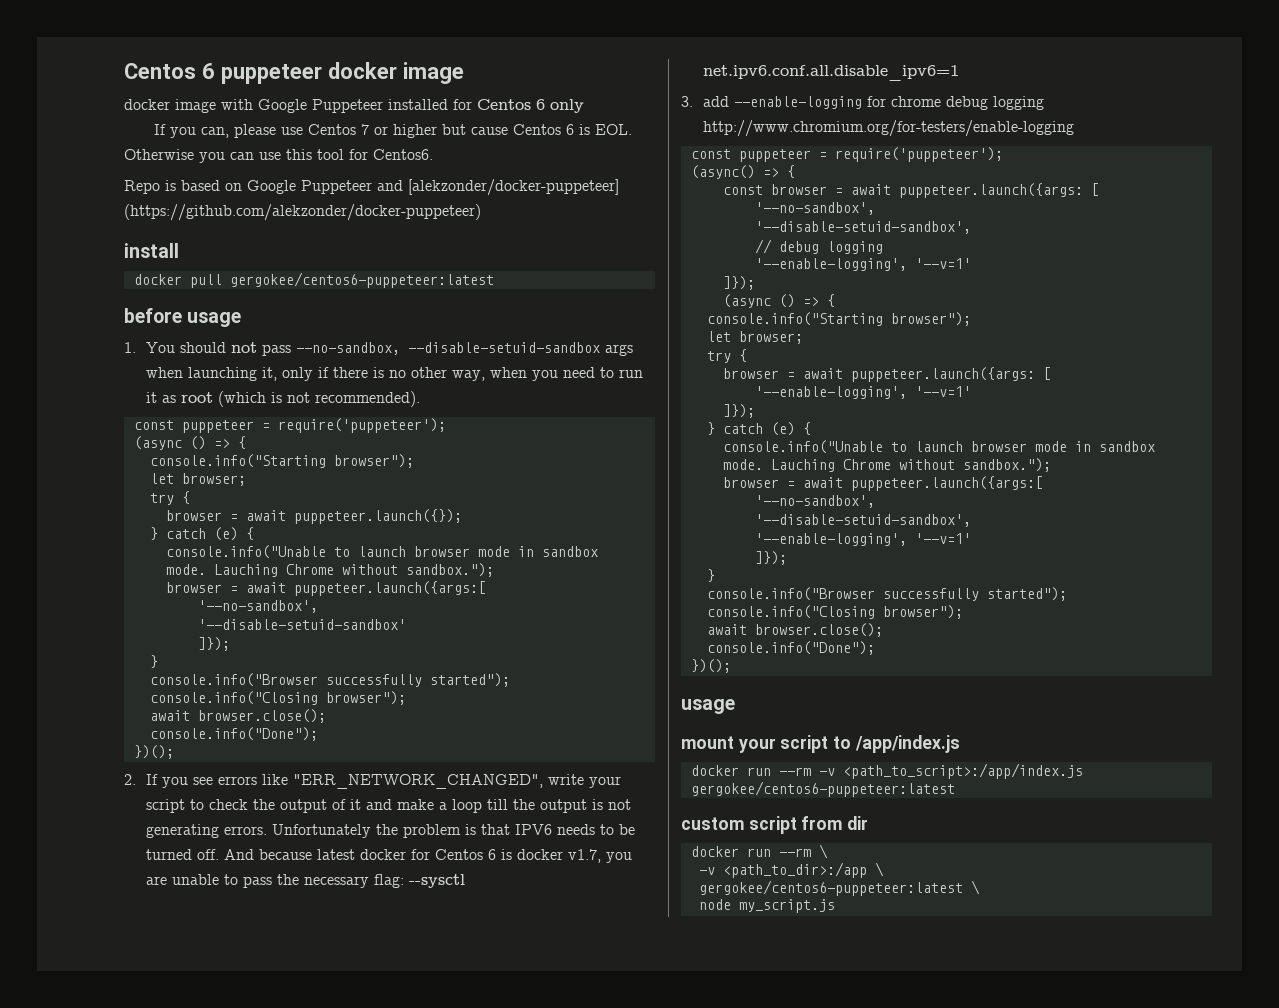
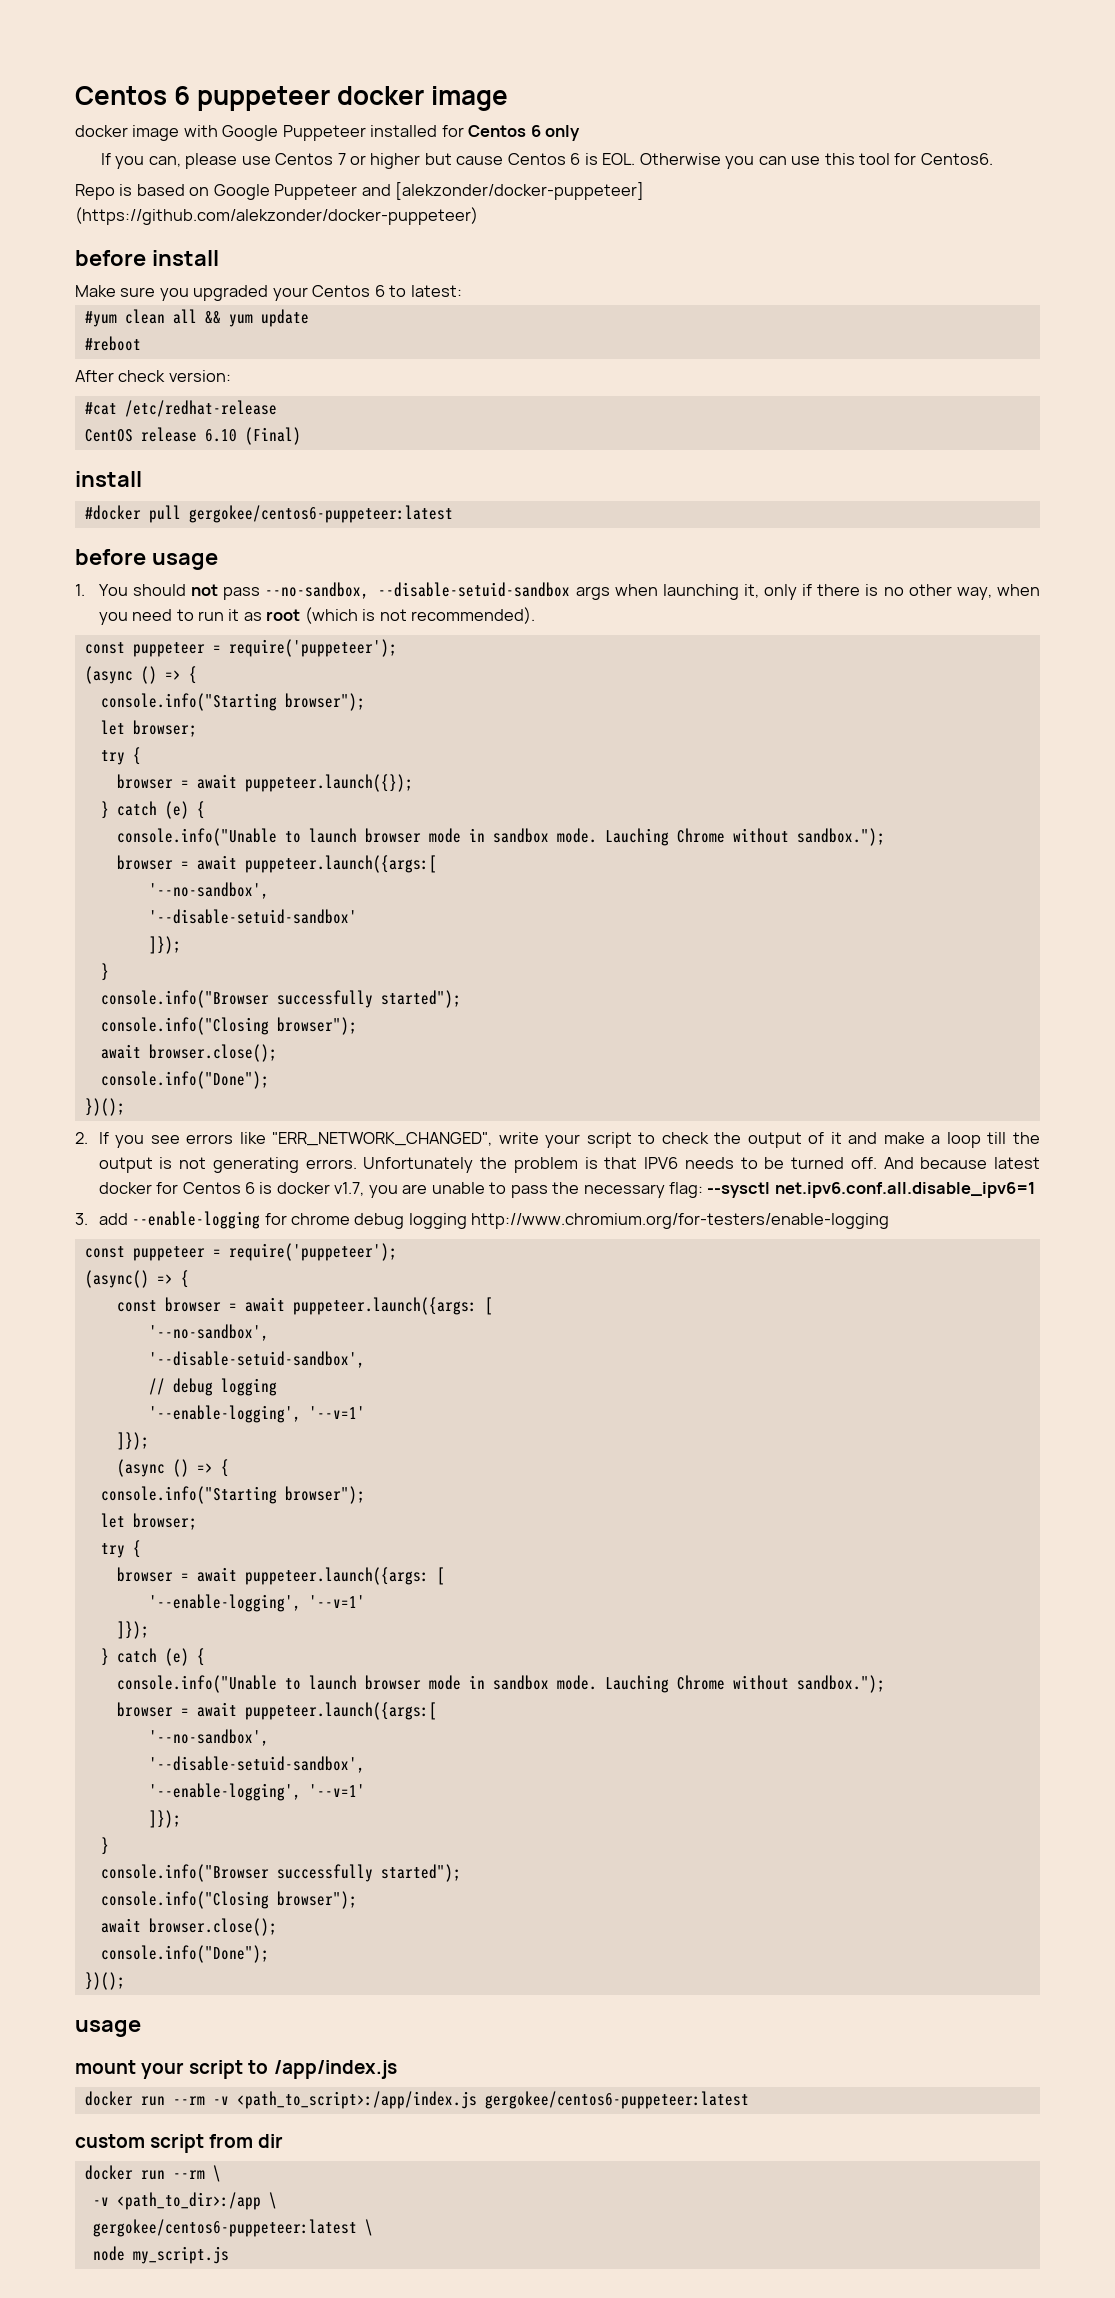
+ before install
+ Make sure you upgraded your Centos 6 to latest:
+ #yum clean all && yum update
+ #reboot
+ After check version:
+ #cat /etc/redhat-release
+ CentOS release 6.10 (Final)
  install
- docker pull gergokee/centos6-puppeteer:latest
+ #docker pull gergokee/centos6-puppeteer:latest

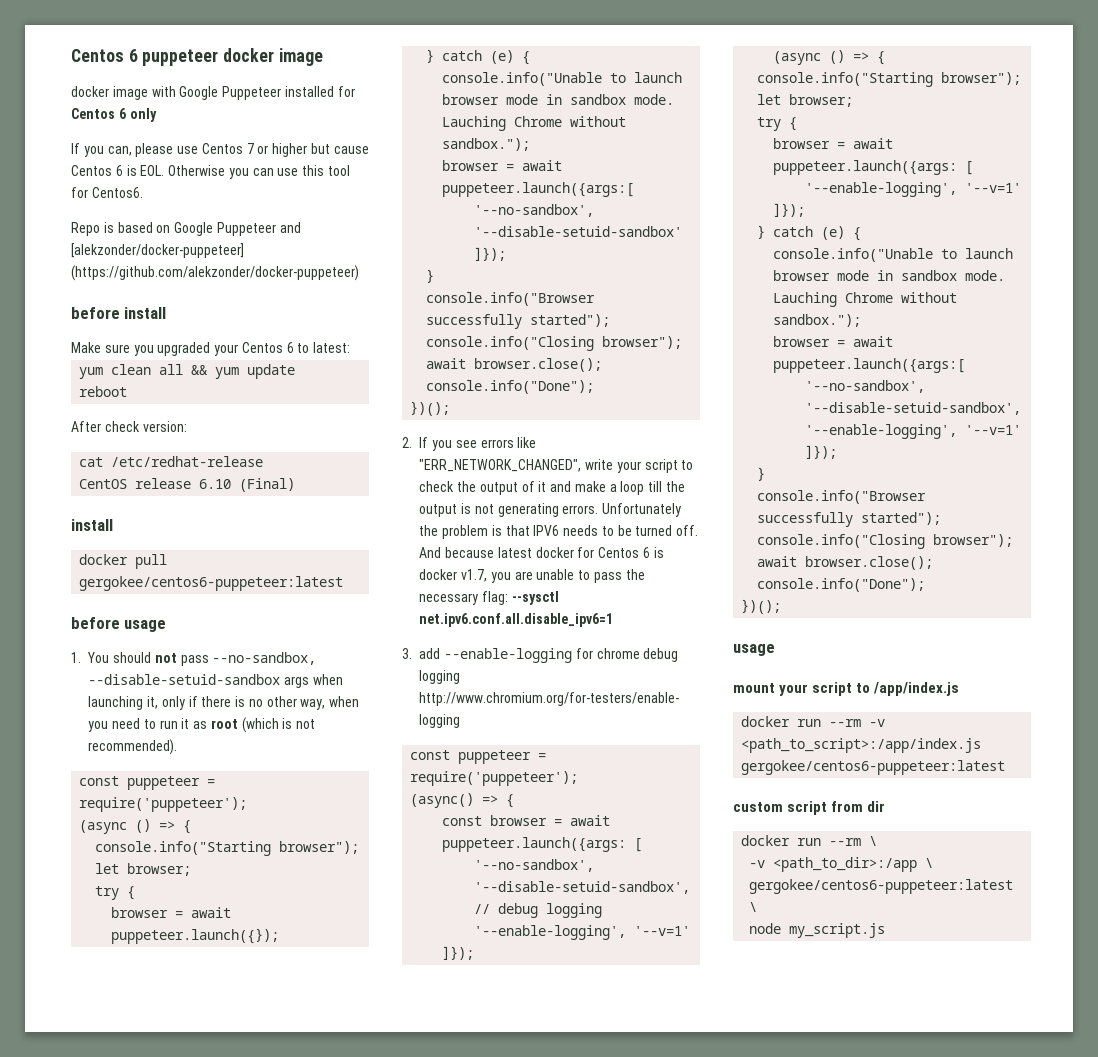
- #yum clean all && yum update
+ yum clean all && yum update
- #reboot
+ reboot
- #cat /etc/redhat-release
+ cat /etc/redhat-release
- #docker pull gergokee/centos6-puppeteer:latest
+ docker pull gergokee/centos6-puppeteer:latest

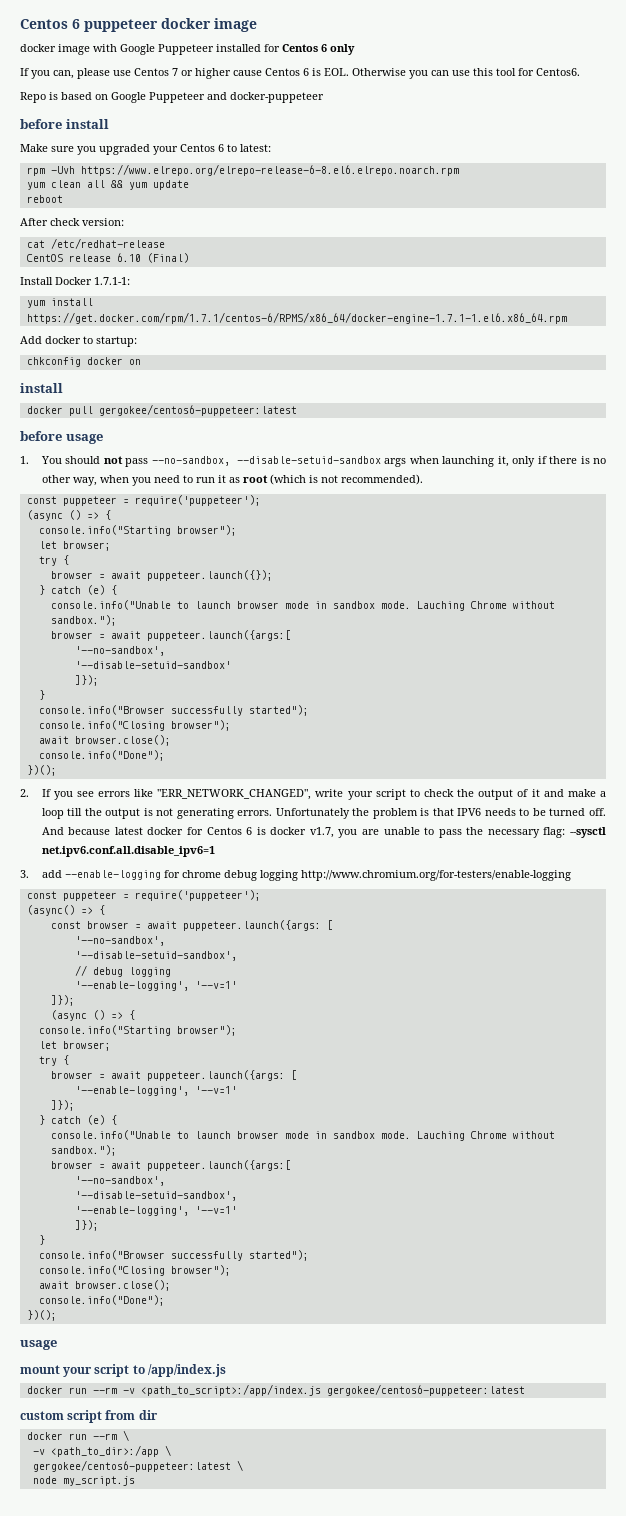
- If you can, please use Centos 7 or higher but cause Centos 6 is EOL. Otherwise you can use this tool for Centos6.
+ If you can, please use Centos 7 or higher cause Centos 6 is EOL. Otherwise you can use this tool for Centos6.
- Repo is based on Google Puppeteer and [alekzonder/docker-puppeteer] (https://github.com/alekzonder/docker-puppeteer)
+ Repo is based on Google Puppeteer and docker-puppeteer
+ rpm -Uvh https://www.elrepo.org/elrepo-release-6-8.el6.elrepo.noarch.rpm
+ Install Docker 1.7.1-1:
+ yum install https://get.docker.com/rpm/1.7.1/centos-6/RPMS/x86_64/docker-engine-1.7.1-1.el6.x86_64.rpm
+ Add docker to startup:
+ chkconfig docker on

